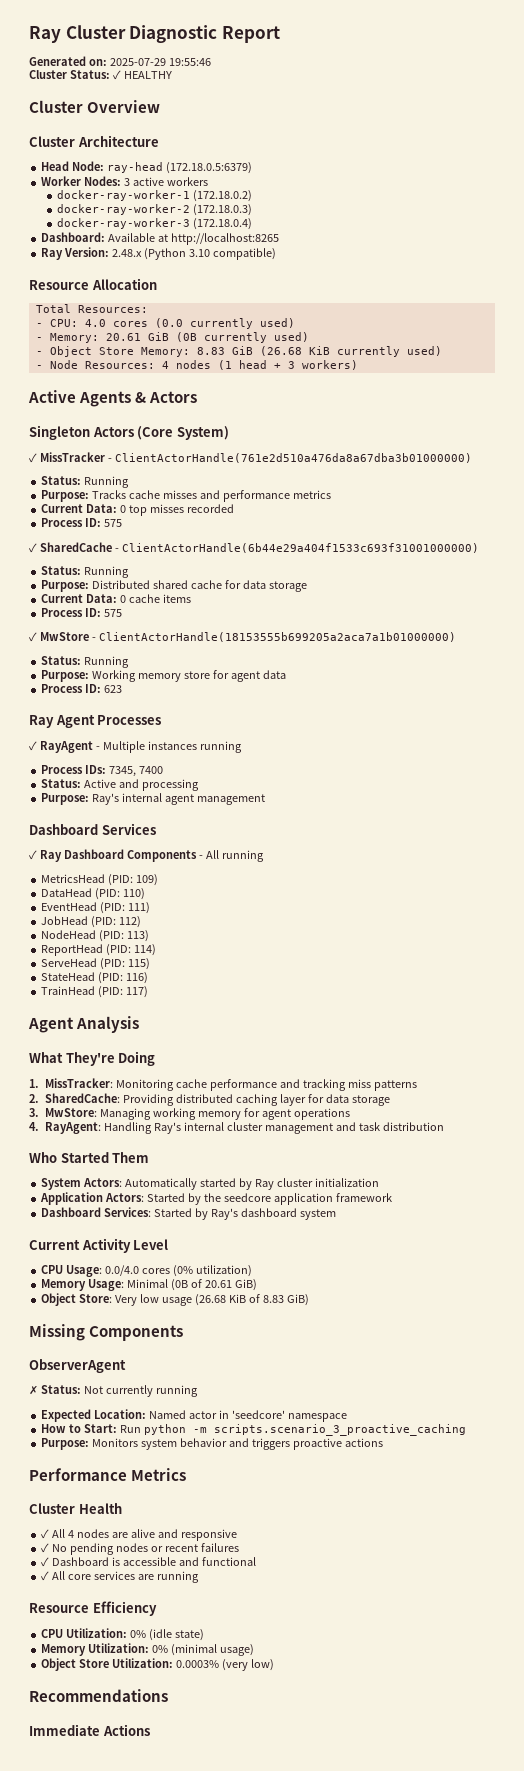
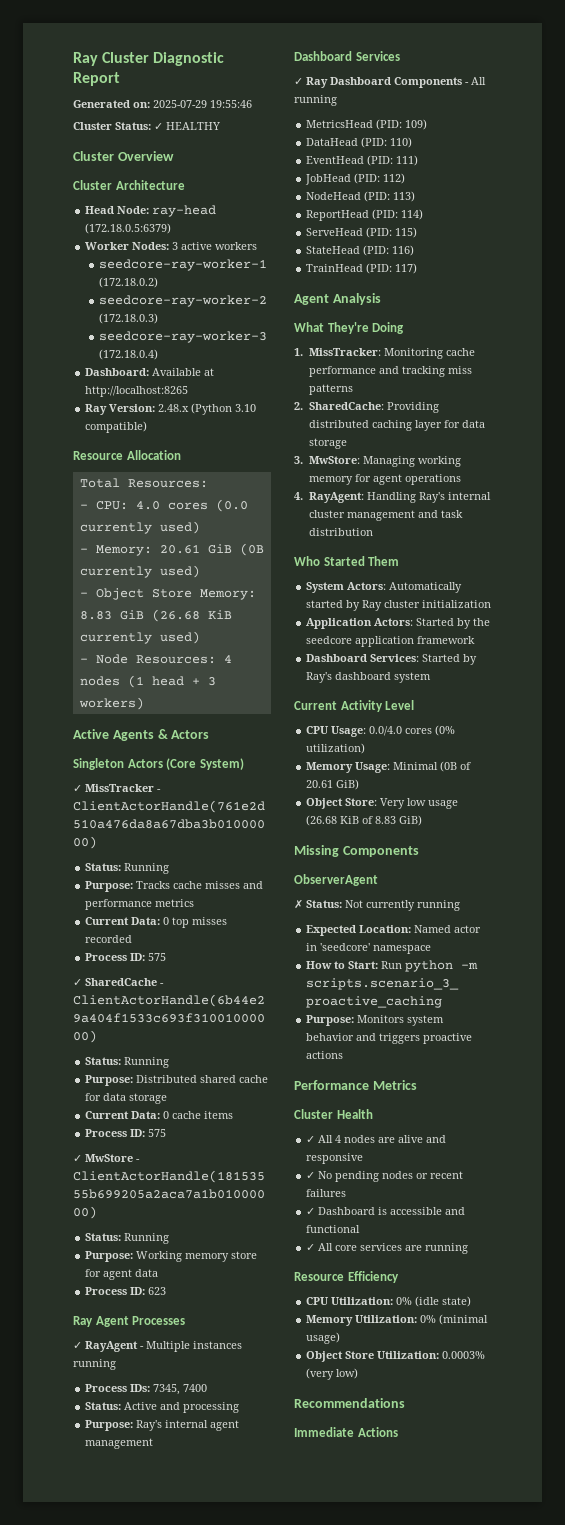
- docker-ray-worker-1 (172.18.0.2)
+ seedcore-ray-worker-1 (172.18.0.2)
- docker-ray-worker-2 (172.18.0.3)
+ seedcore-ray-worker-2 (172.18.0.3)
- docker-ray-worker-3 (172.18.0.4)
+ seedcore-ray-worker-3 (172.18.0.4)

